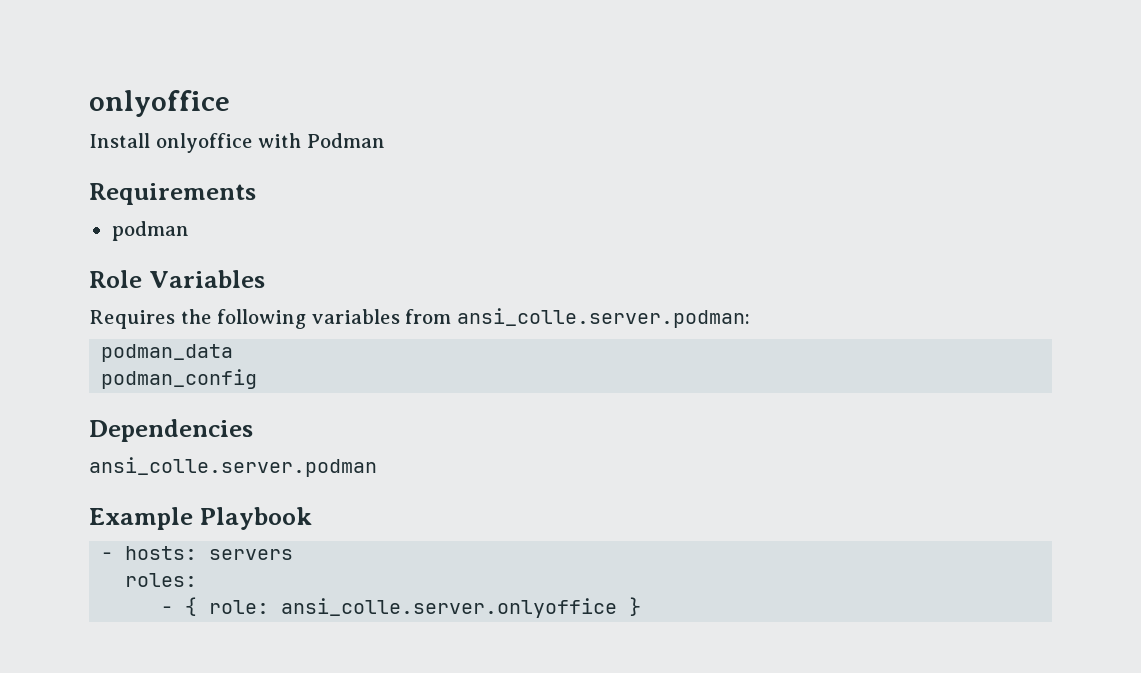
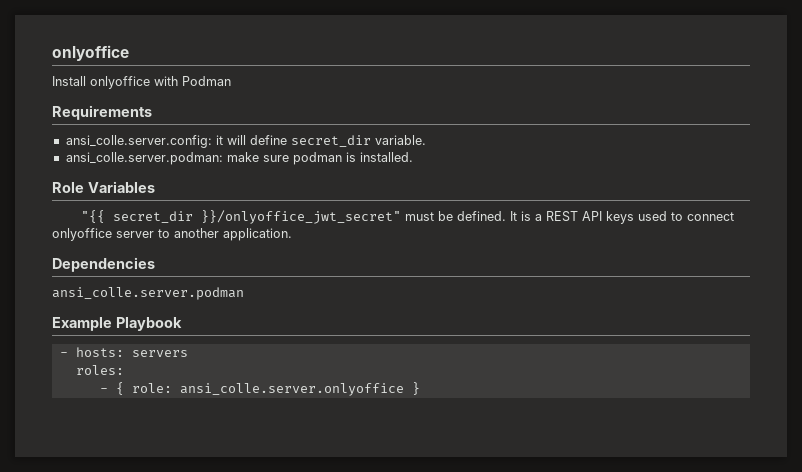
- podman
+ ansi_colle.server.config: it will define secret_dir variable.
+ ansi_colle.server.podman: make sure podman is installed.
- Requires the following variables from ansi_colle.server.podman:
- podman_data
- podman_config
+ "{{ secret_dir }}/onlyoffice_jwt_secret" must be defined. It is a REST API keys used to connect onlyoffice server to another application.

